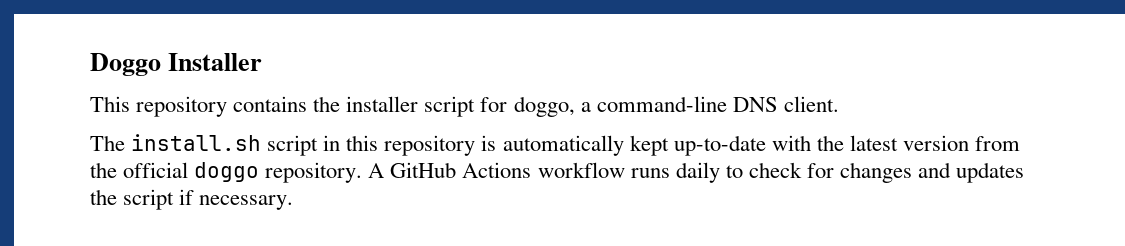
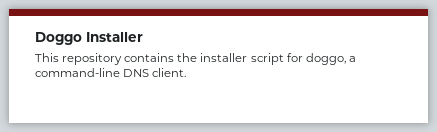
- The install.sh script in this repository is automatically kept up-to-date with the latest version from the official doggo repository. A GitHub Actions workflow runs daily to check for changes and updates the script if necessary.

